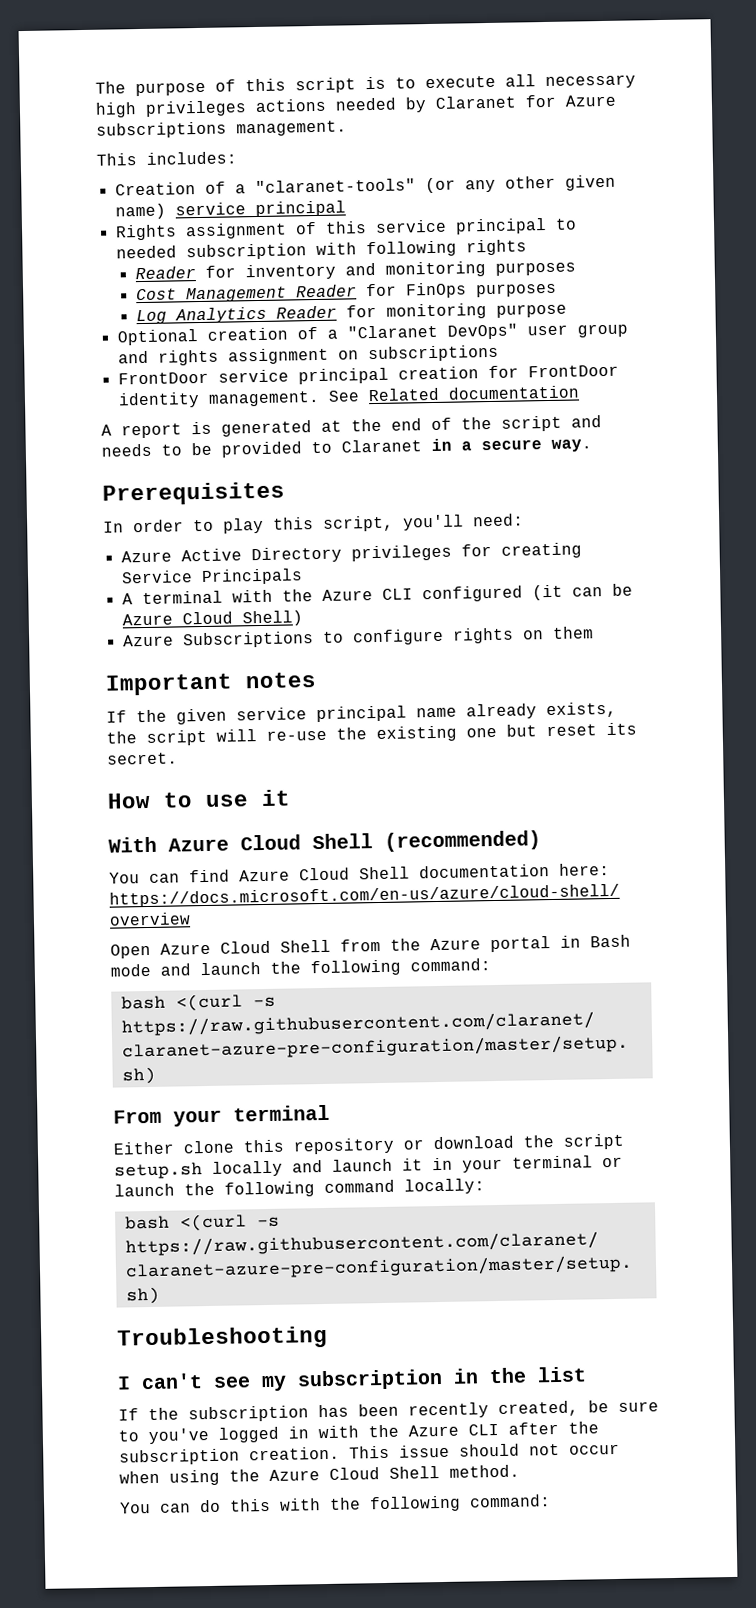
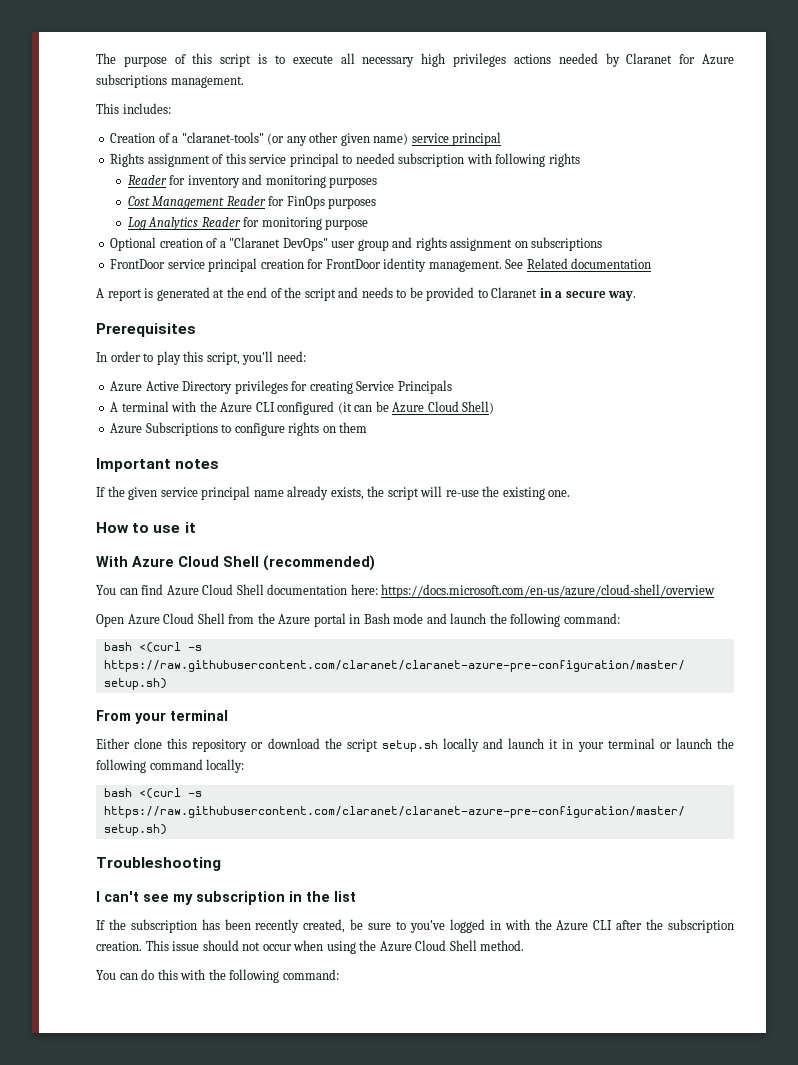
- If the given service principal name already exists, the script will re-use the existing one but reset its secret.
+ If the given service principal name already exists, the script will re-use the existing one.

